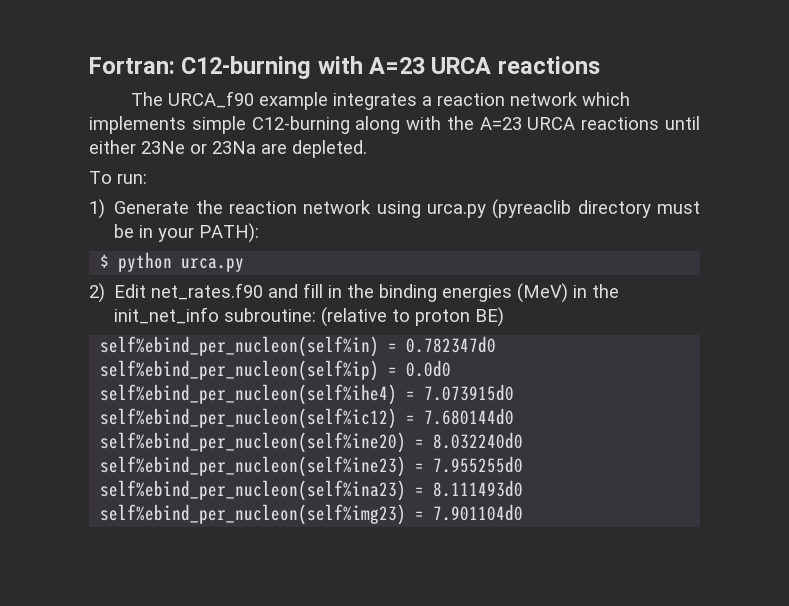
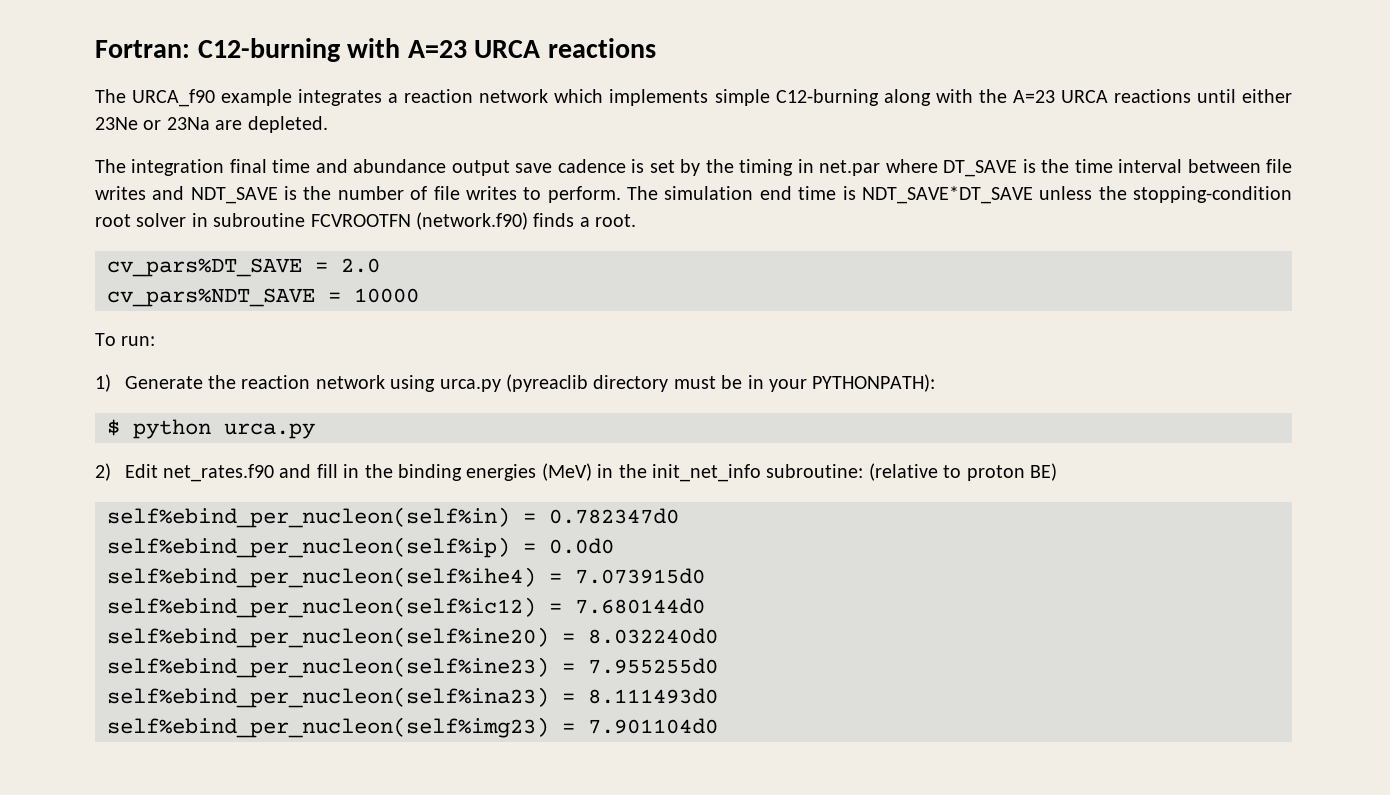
+ The integration final time and abundance output save cadence is set by the timing in net.par where DT_SAVE is the time interval between file writes and NDT_SAVE is the number of file writes to perform. The simulation end time is NDT_SAVE*DT_SAVE unless the stopping-condition root solver in subroutine FCVROOTFN (network.f90) finds a root.
+ cv_pars%DT_SAVE = 2.0
+ cv_pars%NDT_SAVE = 10000
- 1) Generate the reaction network using urca.py (pyreaclib directory must be in your PATH):
+ 1) Generate the reaction network using urca.py (pyreaclib directory must be in your PYTHONPATH):

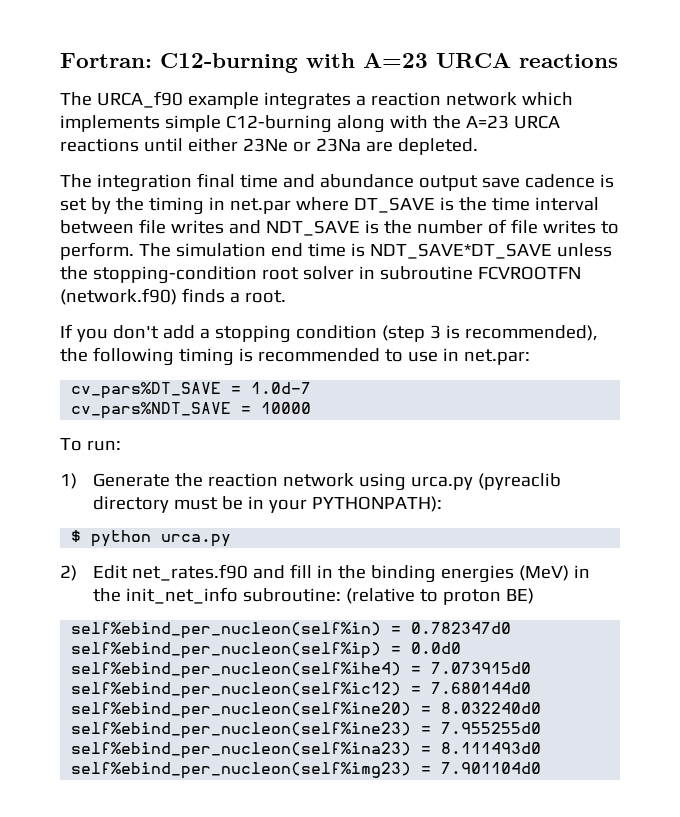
+ If you don't add a stopping condition (step 3 is recommended), the following timing is recommended to use in net.par:
- cv_pars%DT_SAVE = 2.0
+ cv_pars%DT_SAVE = 1.0d-7

